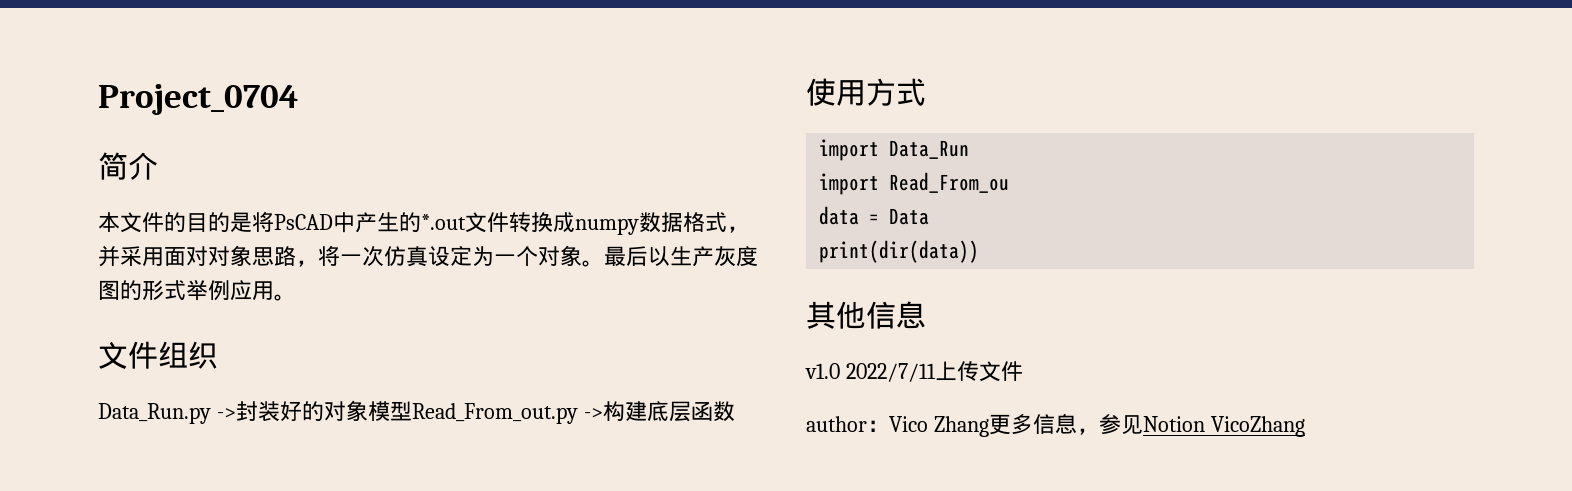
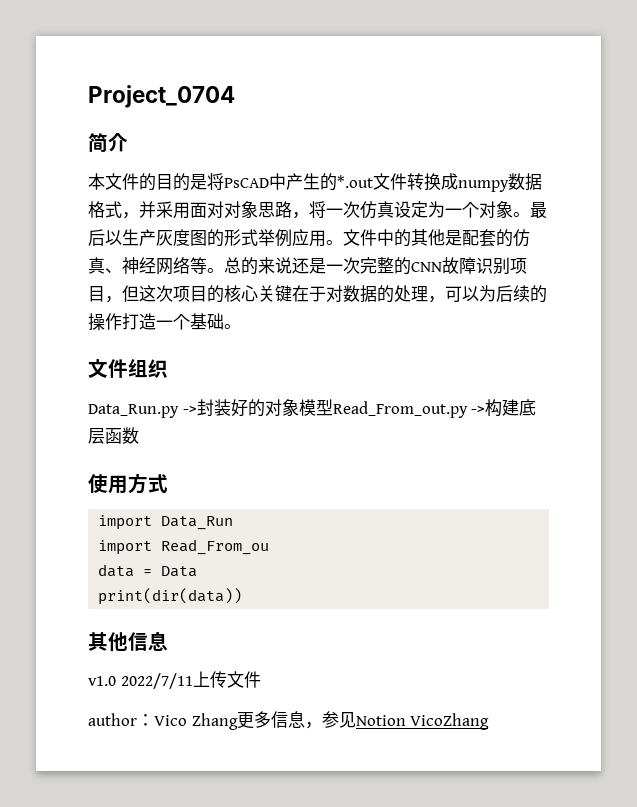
+ 文件中的其他是配套的仿真、神经网络等。总的来说还是一次完整的CNN故障识别项目，但这次项目的核心关键在于对数据的处理，可以为后续的操作打造一个基础。

